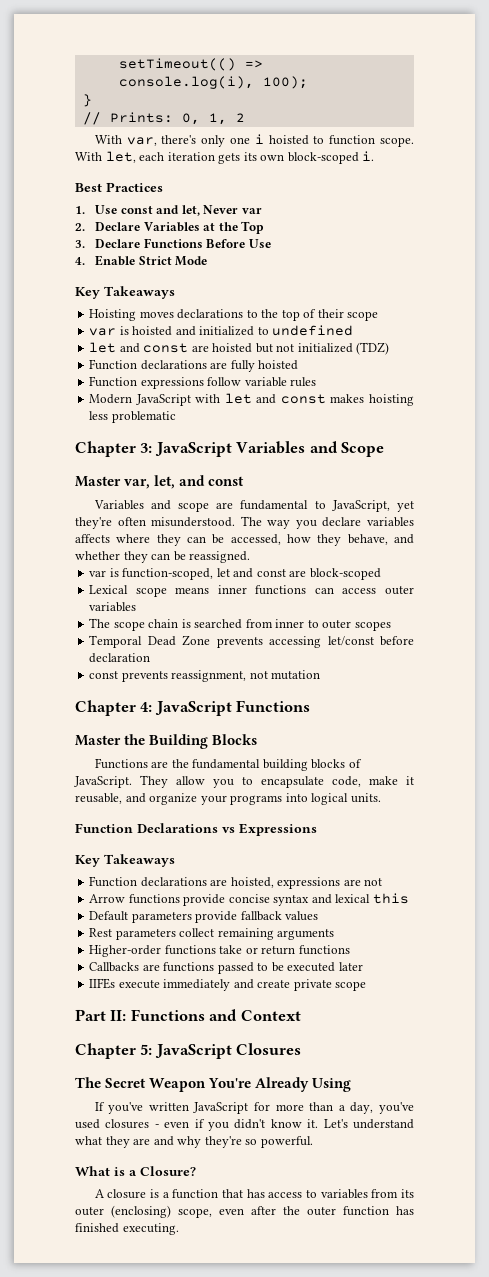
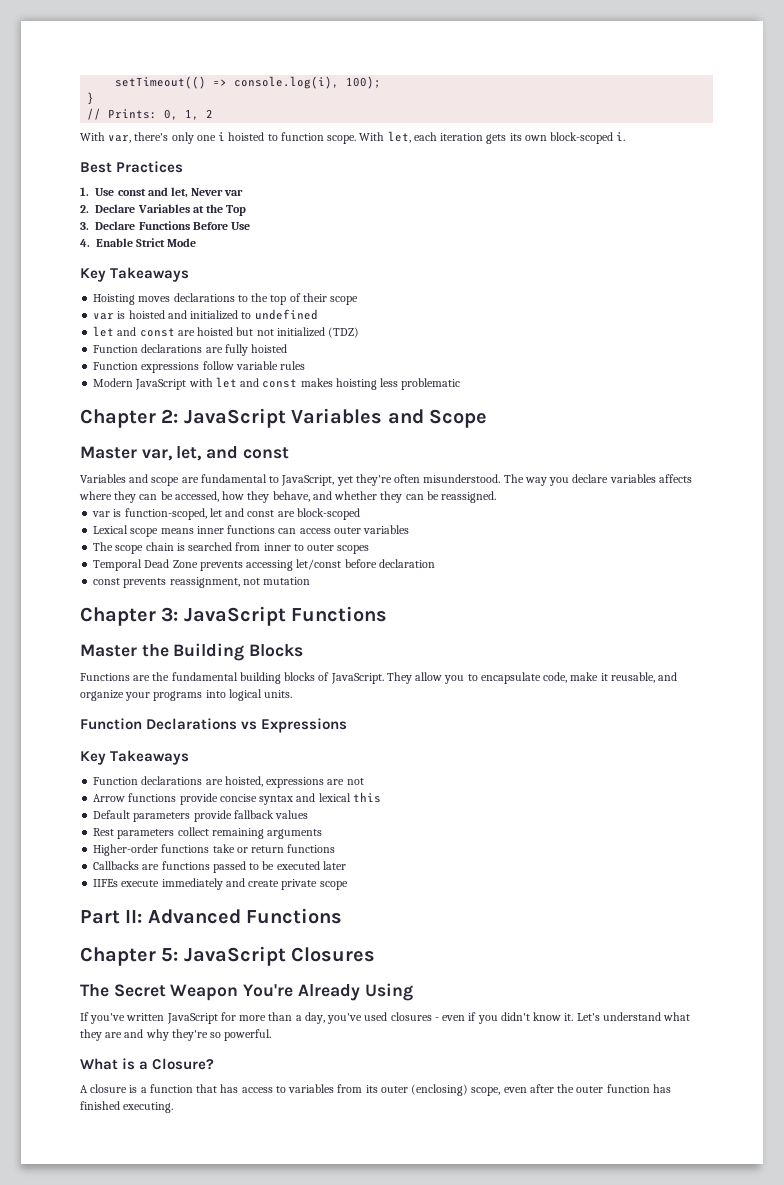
- Chapter 3: JavaScript Variables and Scope
+ Chapter 2: JavaScript Variables and Scope
- Chapter 4: JavaScript Functions
+ Chapter 3: JavaScript Functions
- Part II: Functions and Context
+ Part II: Advanced Functions

